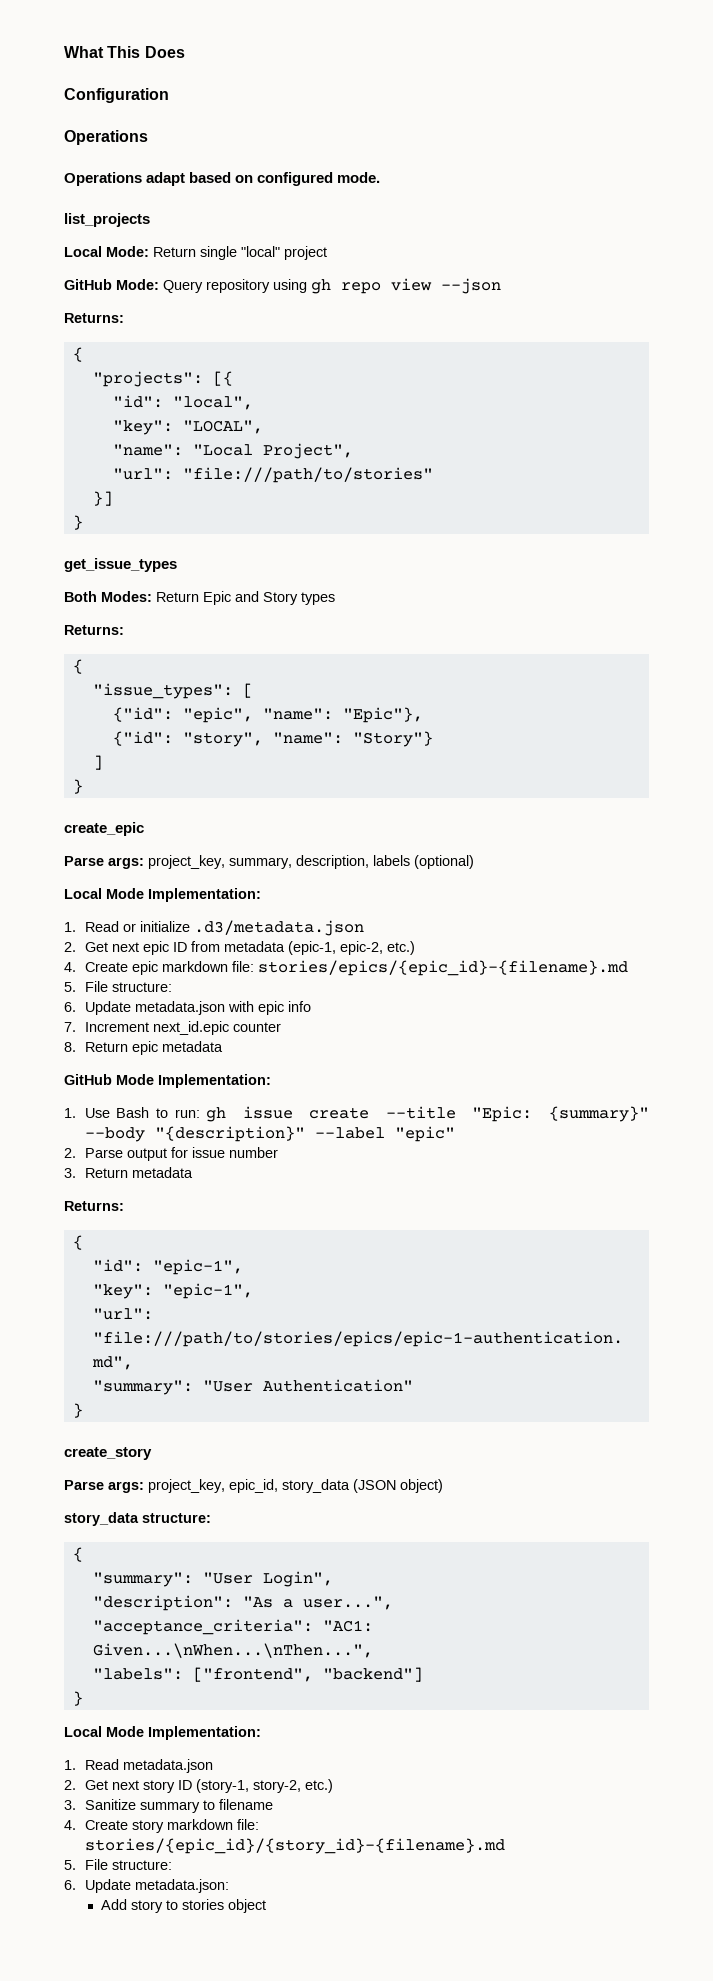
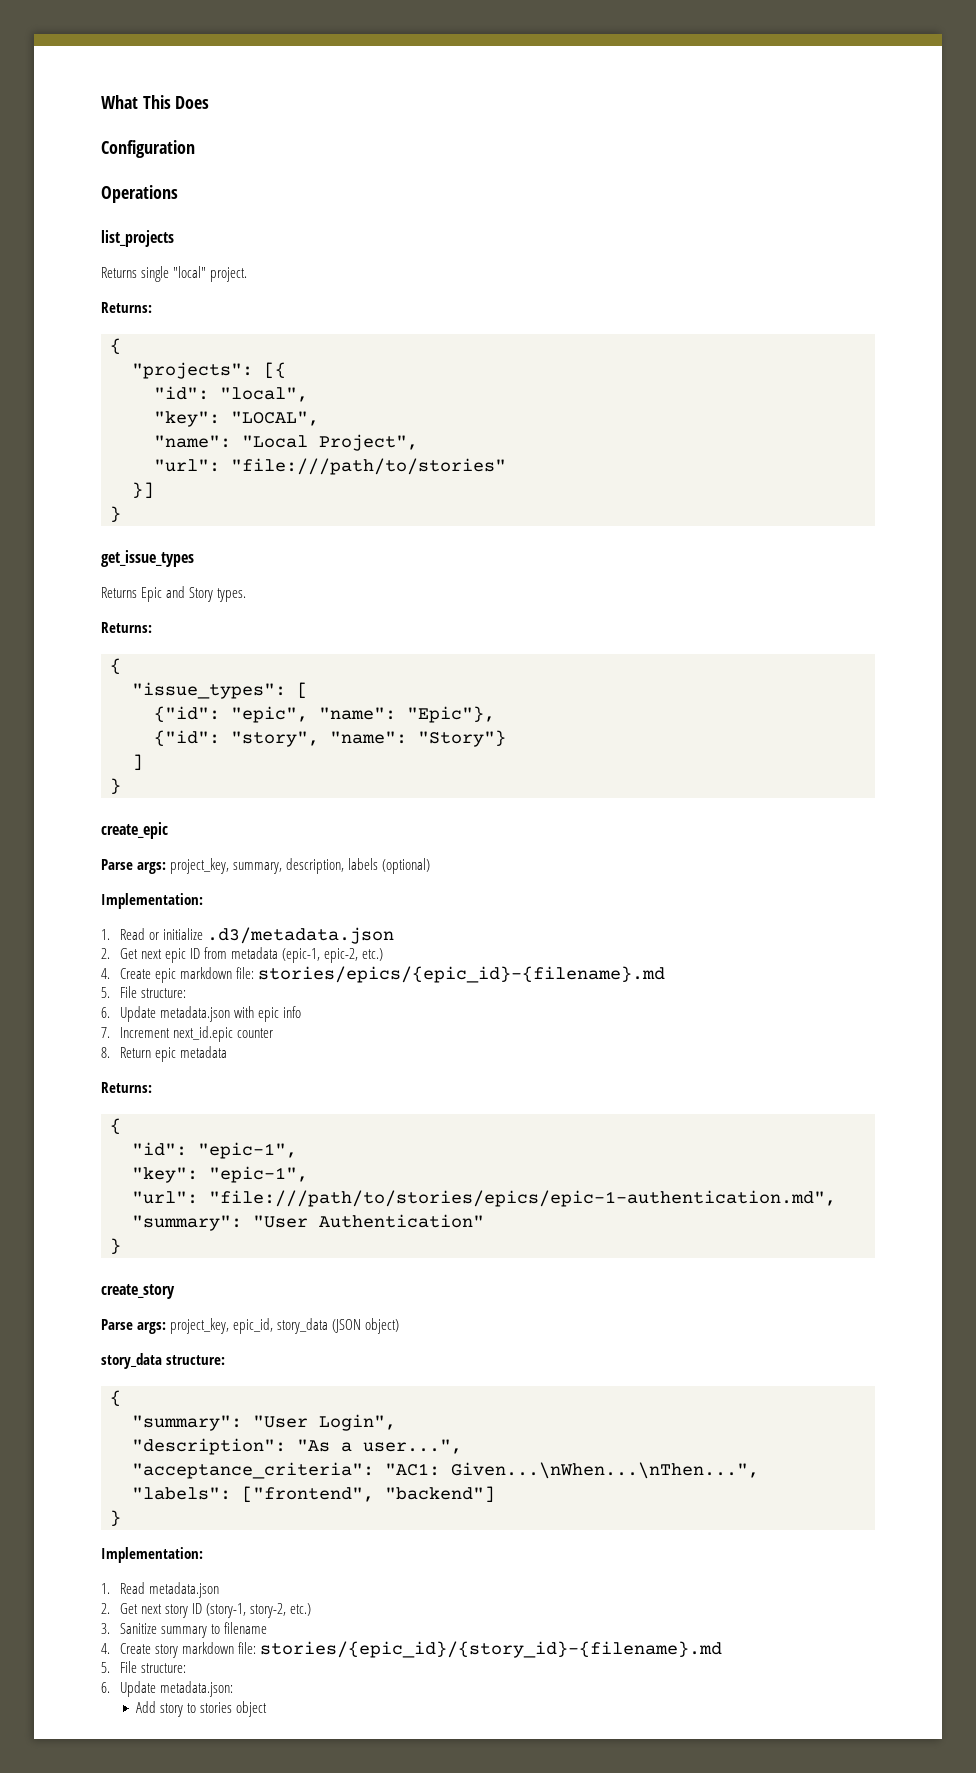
- Operations adapt based on configured mode.
  list_projects
- Local Mode: Return single "local" project
- GitHub Mode: Query repository using gh repo view --json
+ Returns single "local" project.
- Both Modes: Return Epic and Story types
+ Returns Epic and Story types.
  Parse args: project_key, summary, description, labels (optional)
- Local Mode Implementation:
+ Implementation:
- GitHub Mode Implementation:
- 1. Use Bash to run: gh issue create --title "Epic: {summary}" --body "{description}" --label "epic"
- 2. Parse output for issue number
- 3. Return metadata
  "labels": ["frontend", "backend"]
  }
- Local Mode Implementation:
+ Implementation:

